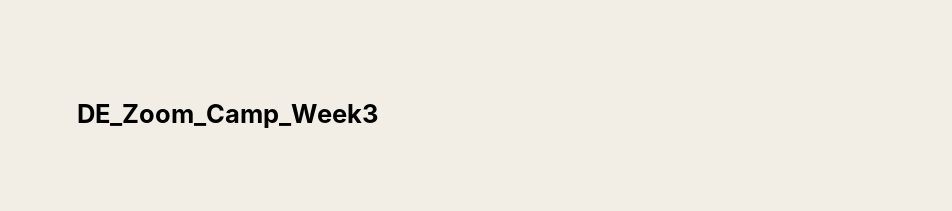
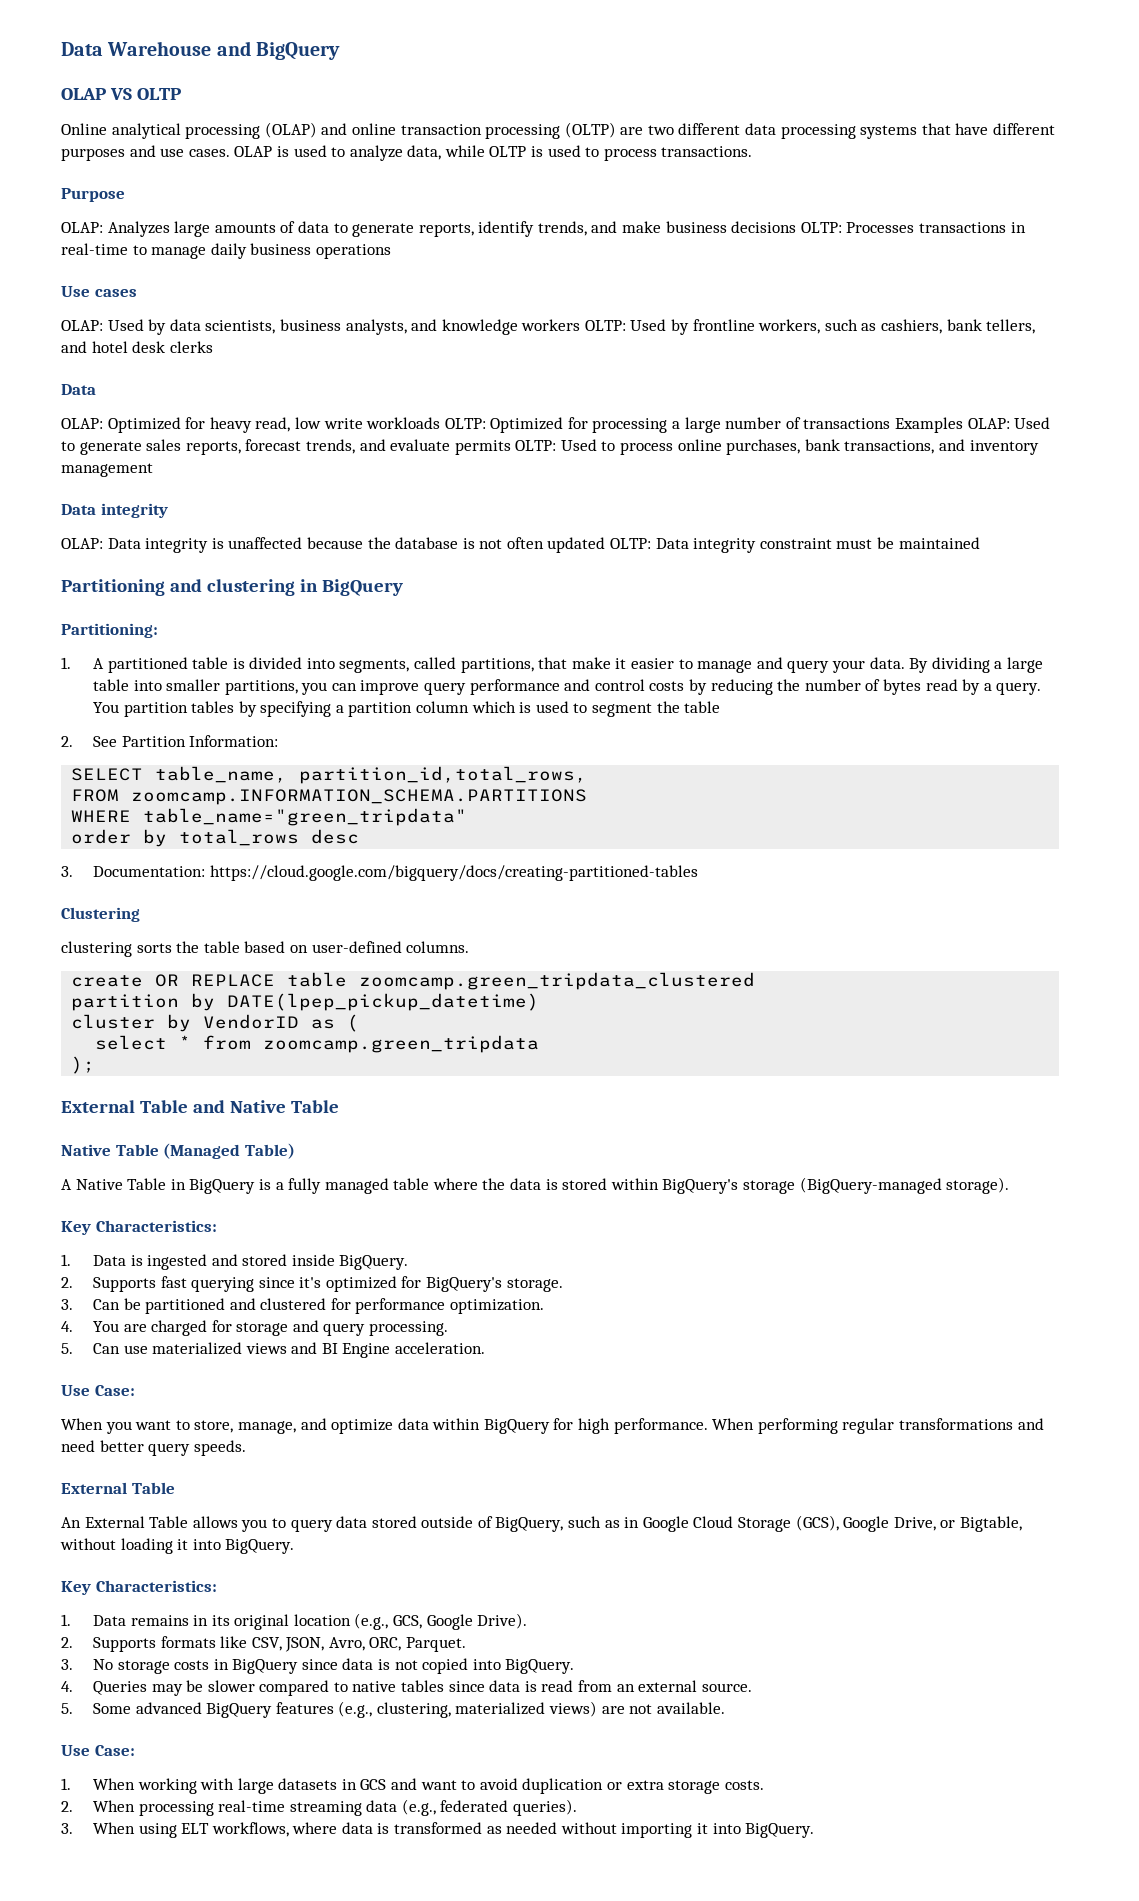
- DE_Zoom_Camp_Week3
+ Data Warehouse and BigQuery
+ OLAP VS OLTP
+ Online analytical processing (OLAP) and online transaction processing (OLTP) are two different data processing systems that have different purposes and use cases. OLAP is used to analyze data, while OLTP is used to process transactions.
+ Purpose
+ OLAP: Analyzes large amounts of data to generate reports, identify trends, and make business decisions OLTP: Processes transactions in real-time to manage daily business operations
+ Use cases
+ OLAP: Used by data scientists, business analysts, and knowledge workers OLTP: Used by frontline workers, such as cashiers, bank tellers, and hotel desk clerks
+ Data
+ OLAP: Optimized for heavy read, low write workloads OLTP: Optimized for processing a large number of transactions Examples OLAP: Used to generate sales reports, forecast trends, and evaluate permits OLTP: Used to process online purchases, bank transactions, and inventory management
+ Data integrity
+ OLAP: Data integrity is unaffected because the database is not often updated OLTP: Data integrity constraint must be maintained
+ Partitioning and clustering in BigQuery
+ Partitioning:
+ 1. A partitioned table is divided into segments, called partitions, that make it easier to manage and query your data. By dividing a large table into smaller partitions, you can improve query performance and control costs by reducing the number of bytes read by a query. You partition tables by specifying a partition column which is used to segment the table
+ 2. See Partition Information:
+ SELECT table_name, partition_id,total_rows,
+ FROM zoomcamp.INFORMATION_SCHEMA.PARTITIONS
+ WHERE table_name="green_tripdata"
+ order by total_rows desc
+ 3. Documentation: https://cloud.google.com/bigquery/docs/creating-partitioned-tables
+ Clustering
+ clustering sorts the table based on user-defined columns.
+ create OR REPLACE table zoomcamp.green_tripdata_clustered
+ partition by DATE(lpep_pickup_datetime)
+ cluster by VendorID as (
+ select * from zoomcamp.green_tripdata
+ );
+ External Table and Native Table
+ Native Table (Managed Table)
+ A Native Table in BigQuery is a fully managed table where the data is stored within BigQuery's storage (BigQuery-managed storage).
+ Key Characteristics:
+ 1. Data is ingested and stored inside BigQuery.
+ 2. Supports fast querying since it's optimized for BigQuery's storage.
+ 3. Can be partitioned and clustered for performance optimization.
+ 4. You are charged for storage and query processing.
+ 5. Can use materialized views and BI Engine acceleration.
+ Use Case:
+ When you want to store, manage, and optimize data within BigQuery for high performance. When performing regular transformations and need better query speeds.
+ External Table
+ An External Table allows you to query data stored outside of BigQuery, such as in Google Cloud Storage (GCS), Google Drive, or Bigtable, without loading it into BigQuery.
+ Key Characteristics:
+ 1. Data remains in its original location (e.g., GCS, Google Drive).
+ 2. Supports formats like CSV, JSON, Avro, ORC, Parquet.
+ 3. No storage costs in BigQuery since data is not copied into BigQuery.
+ 4. Queries may be slower compared to native tables since data is read from an external source.
+ 5. Some advanced BigQuery features (e.g., clustering, materialized views) are not available.
+ Use Case:
+ 1. When working with large datasets in GCS and want to avoid duplication or extra storage costs.
+ 2. When processing real-time streaming data (e.g., federated queries).
+ 3. When using ELT workflows, where data is transformed as needed without importing it into BigQuery.

